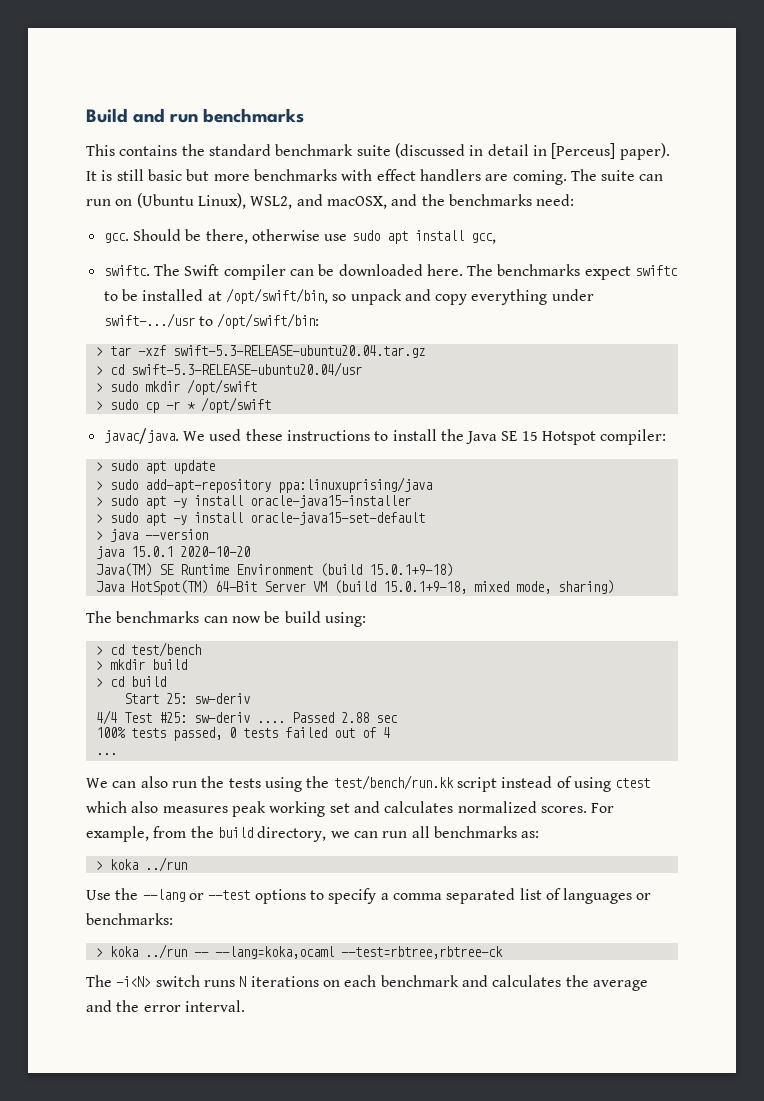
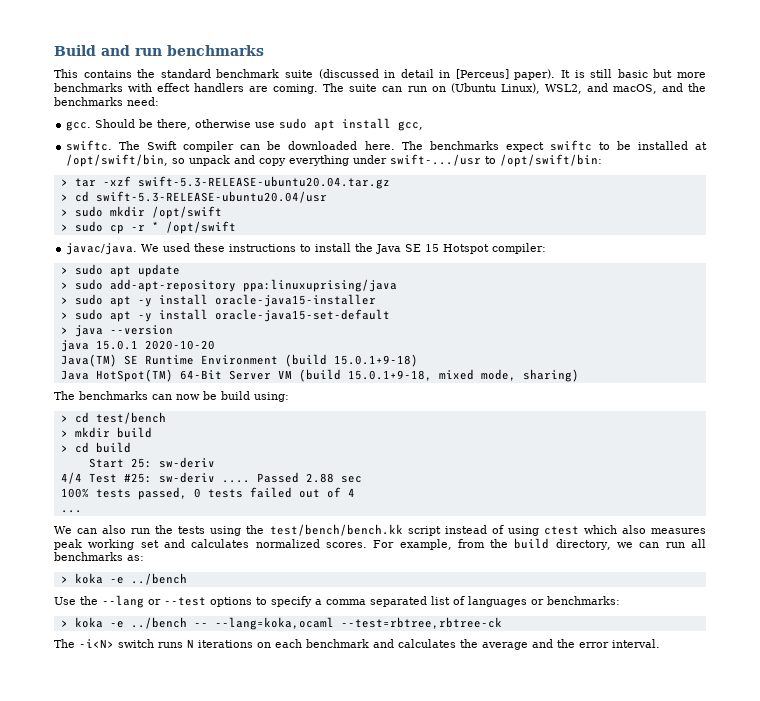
- The suite can run on (Ubuntu Linux), WSL2, and macOSX, and the benchmarks need:
+ The suite can run on (Ubuntu Linux), WSL2, and macOS, and the benchmarks need:
- We can also run the tests using the test/bench/run.kk script instead of using ctest which also measures peak working set and calculates normalized scores.
+ We can also run the tests using the test/bench/bench.kk script instead of using ctest which also measures peak working set and calculates normalized scores.
  For example, from the build directory, we can run all benchmarks as:
- > koka ../run
+ > koka -e ../bench
- > koka ../run -- --lang=koka,ocaml --test=rbtree,rbtree-ck
+ > koka -e ../bench -- --lang=koka,ocaml --test=rbtree,rbtree-ck

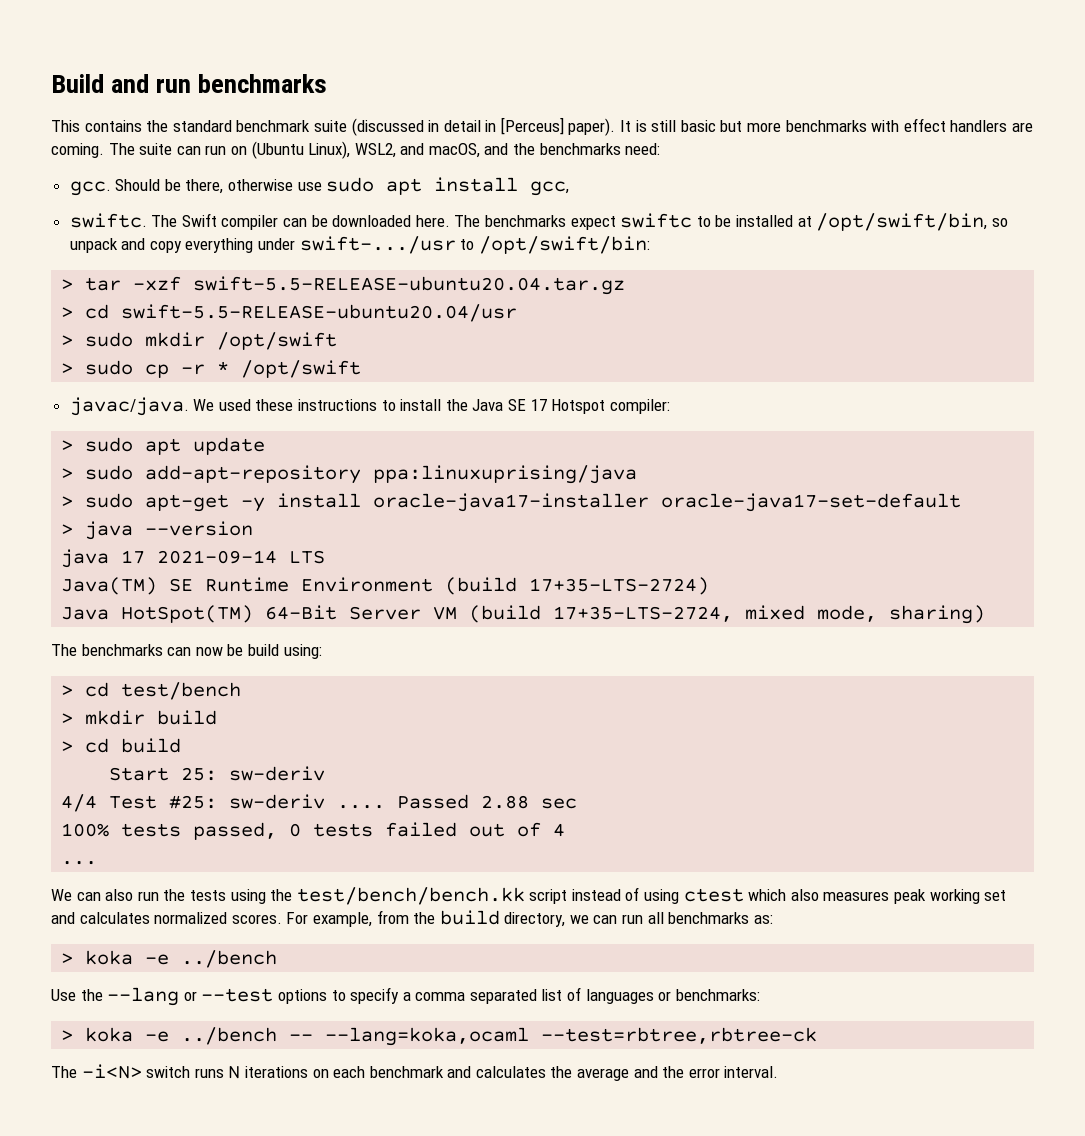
- > tar -xzf swift-5.3-RELEASE-ubuntu20.04.tar.gz
- > cd swift-5.3-RELEASE-ubuntu20.04/usr
+ > tar -xzf swift-5.5-RELEASE-ubuntu20.04.tar.gz
+ > cd swift-5.5-RELEASE-ubuntu20.04/usr
- We used these instructions to install the Java SE 15 Hotspot compiler:
+ We used these instructions to install the Java SE 17 Hotspot compiler:
- > sudo apt -y install oracle-java15-installer
- > sudo apt -y install oracle-java15-set-default
+ > sudo apt-get -y install oracle-java17-installer oracle-java17-set-default
- java 15.0.1 2020-10-20
+ java 17 2021-09-14 LTS
- Java(TM) SE Runtime Environment (build 15.0.1+9-18)
+ Java(TM) SE Runtime Environment (build 17+35-LTS-2724)
- Java HotSpot(TM) 64-Bit Server VM (build 15.0.1+9-18, mixed mode, sharing)
+ Java HotSpot(TM) 64-Bit Server VM (build 17+35-LTS-2724, mixed mode, sharing)

